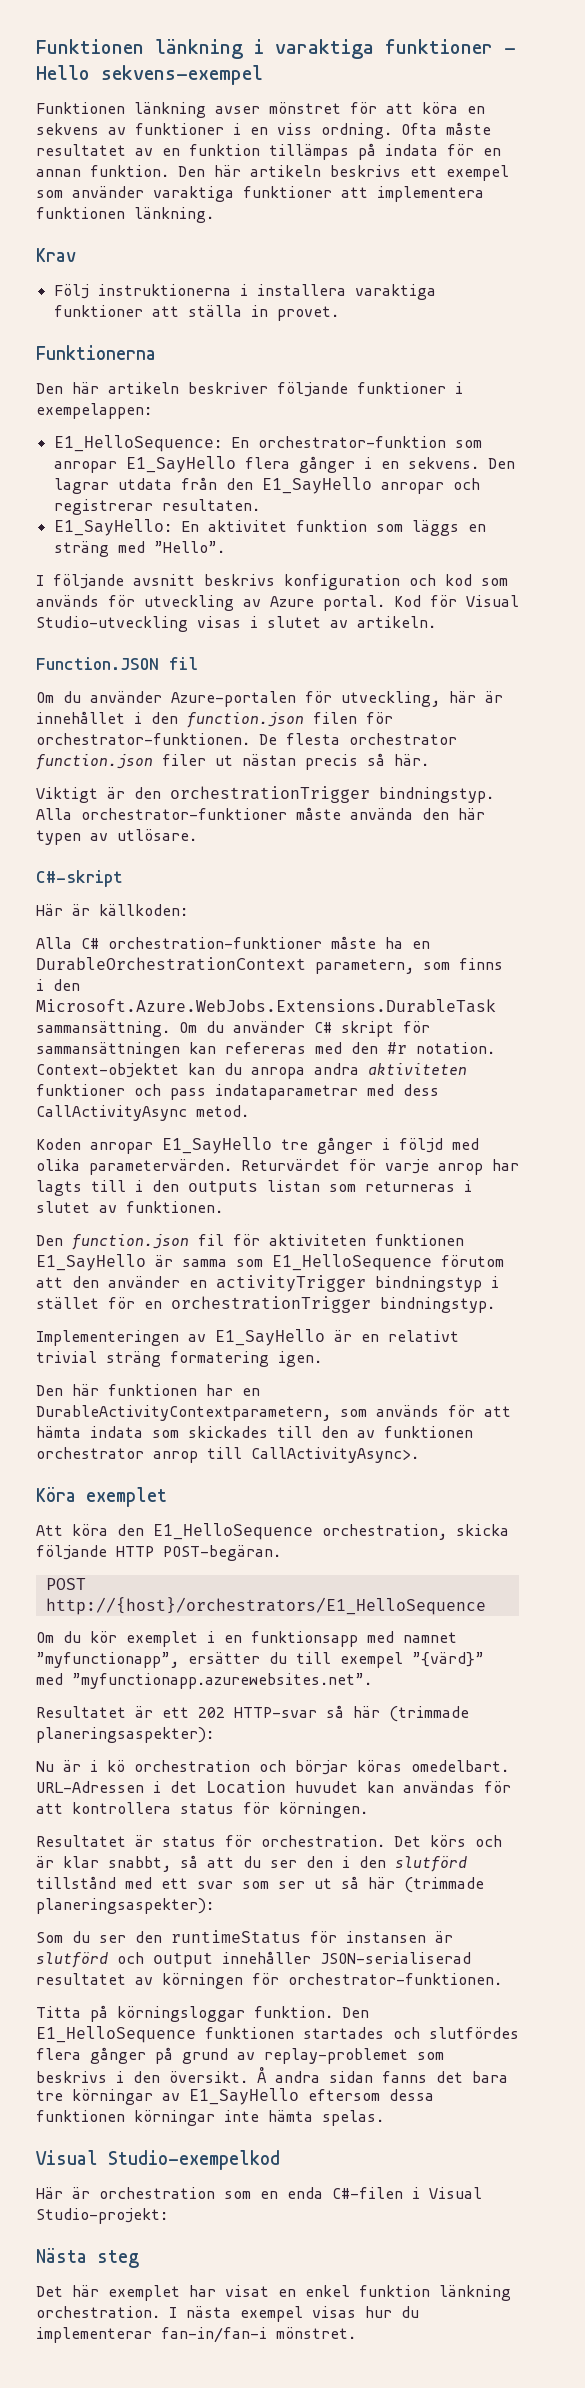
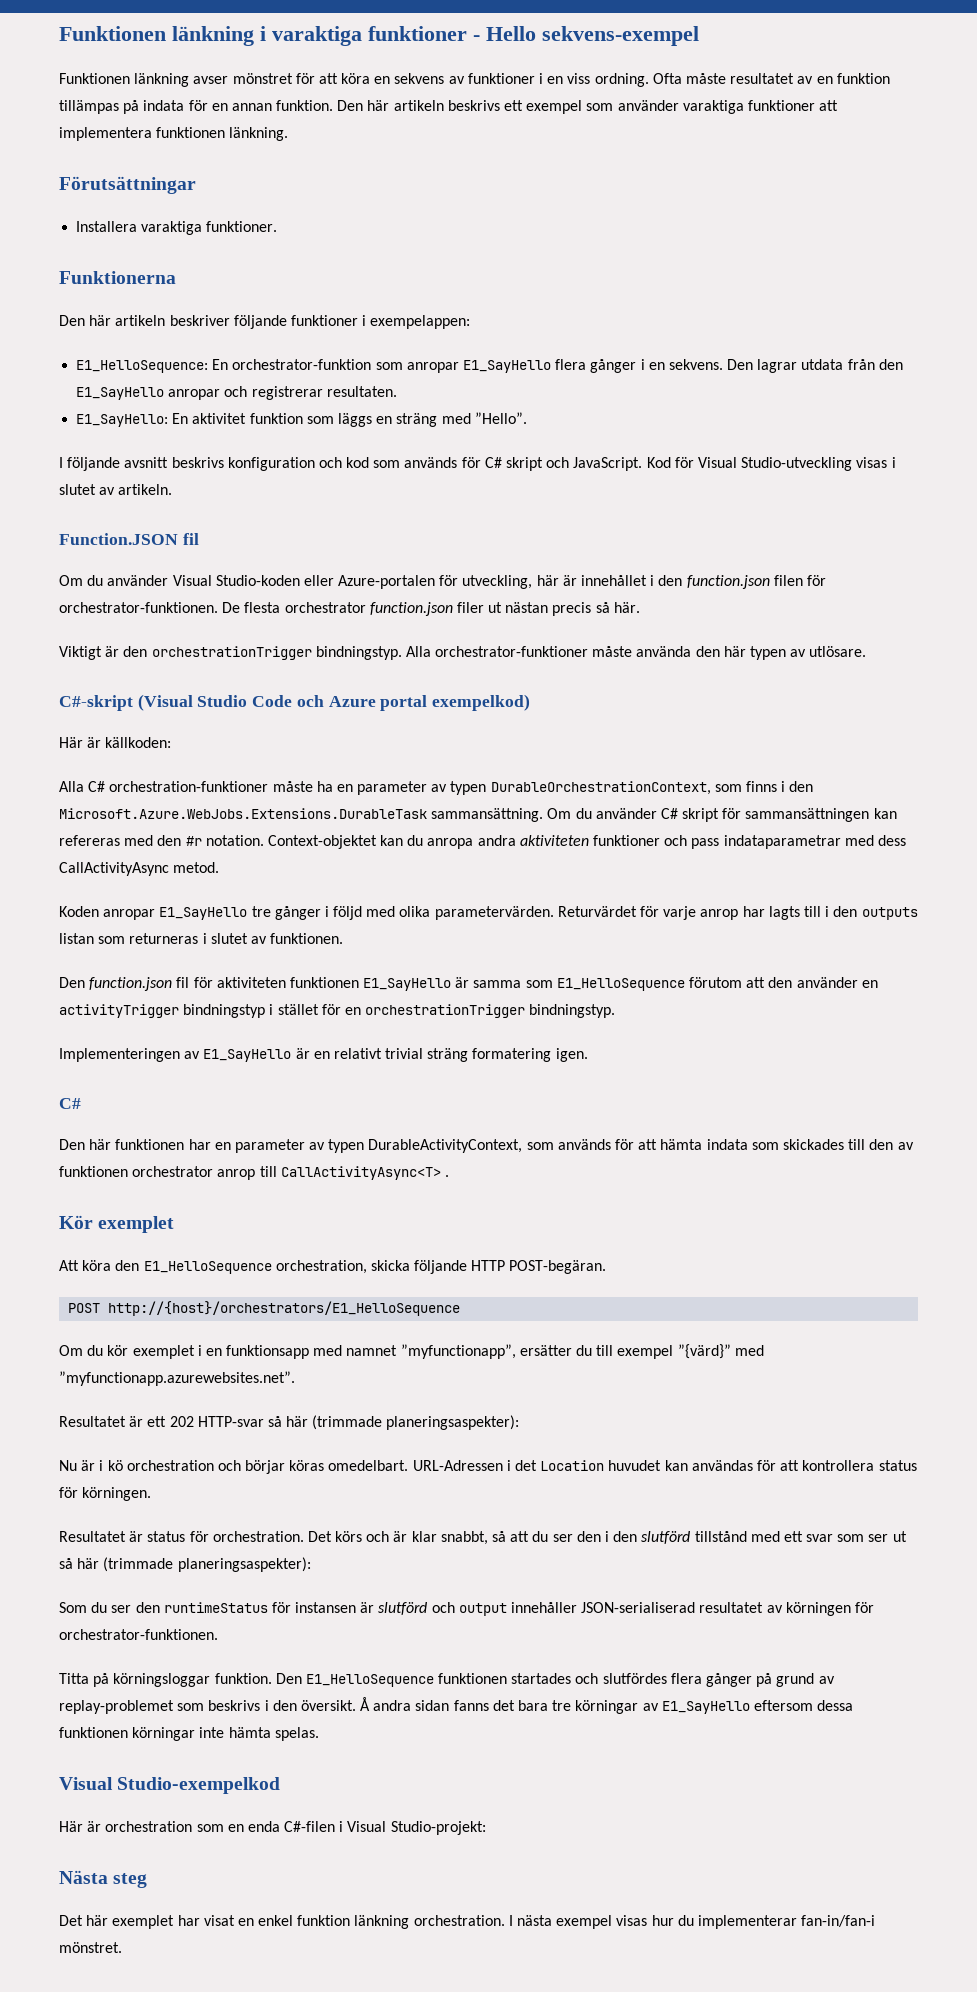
- Krav
- Följ instruktionerna i installera varaktiga funktioner att ställa in provet.
+ Förutsättningar
+ Installera varaktiga funktioner.
- I följande avsnitt beskrivs konfiguration och kod som används för utveckling av Azure portal.
+ I följande avsnitt beskrivs konfiguration och kod som används för C# skript och JavaScript.
- Om du använder Azure-portalen för utveckling, här är innehållet i den function.json filen för orchestrator-funktionen.
+ Om du använder Visual Studio-koden eller Azure-portalen för utveckling, här är innehållet i den function.json filen för orchestrator-funktionen.
- C#-skript
+ C#-skript (Visual Studio Code och Azure portal exempelkod)
- Alla C# orchestration-funktioner måste ha en DurableOrchestrationContext parametern, som finns i den Microsoft.Azure.WebJobs.Extensions.DurableTask sammansättning.
+ Alla C# orchestration-funktioner måste ha en parameter av typen DurableOrchestrationContext, som finns i den Microsoft.Azure.WebJobs.Extensions.DurableTask sammansättning.
  Implementeringen av E1_SayHello är en relativt trivial sträng formatering igen.
+ C#
- Den här funktionen har en DurableActivityContextparametern, som används för att hämta indata som skickades till den av funktionen orchestrator anrop till CallActivityAsync>.
- Köra exemplet
+ Den här funktionen har en parameter av typen DurableActivityContext, som används för att hämta indata som skickades till den av funktionen orchestrator anrop till CallActivityAsync<T> .
+ Kör exemplet

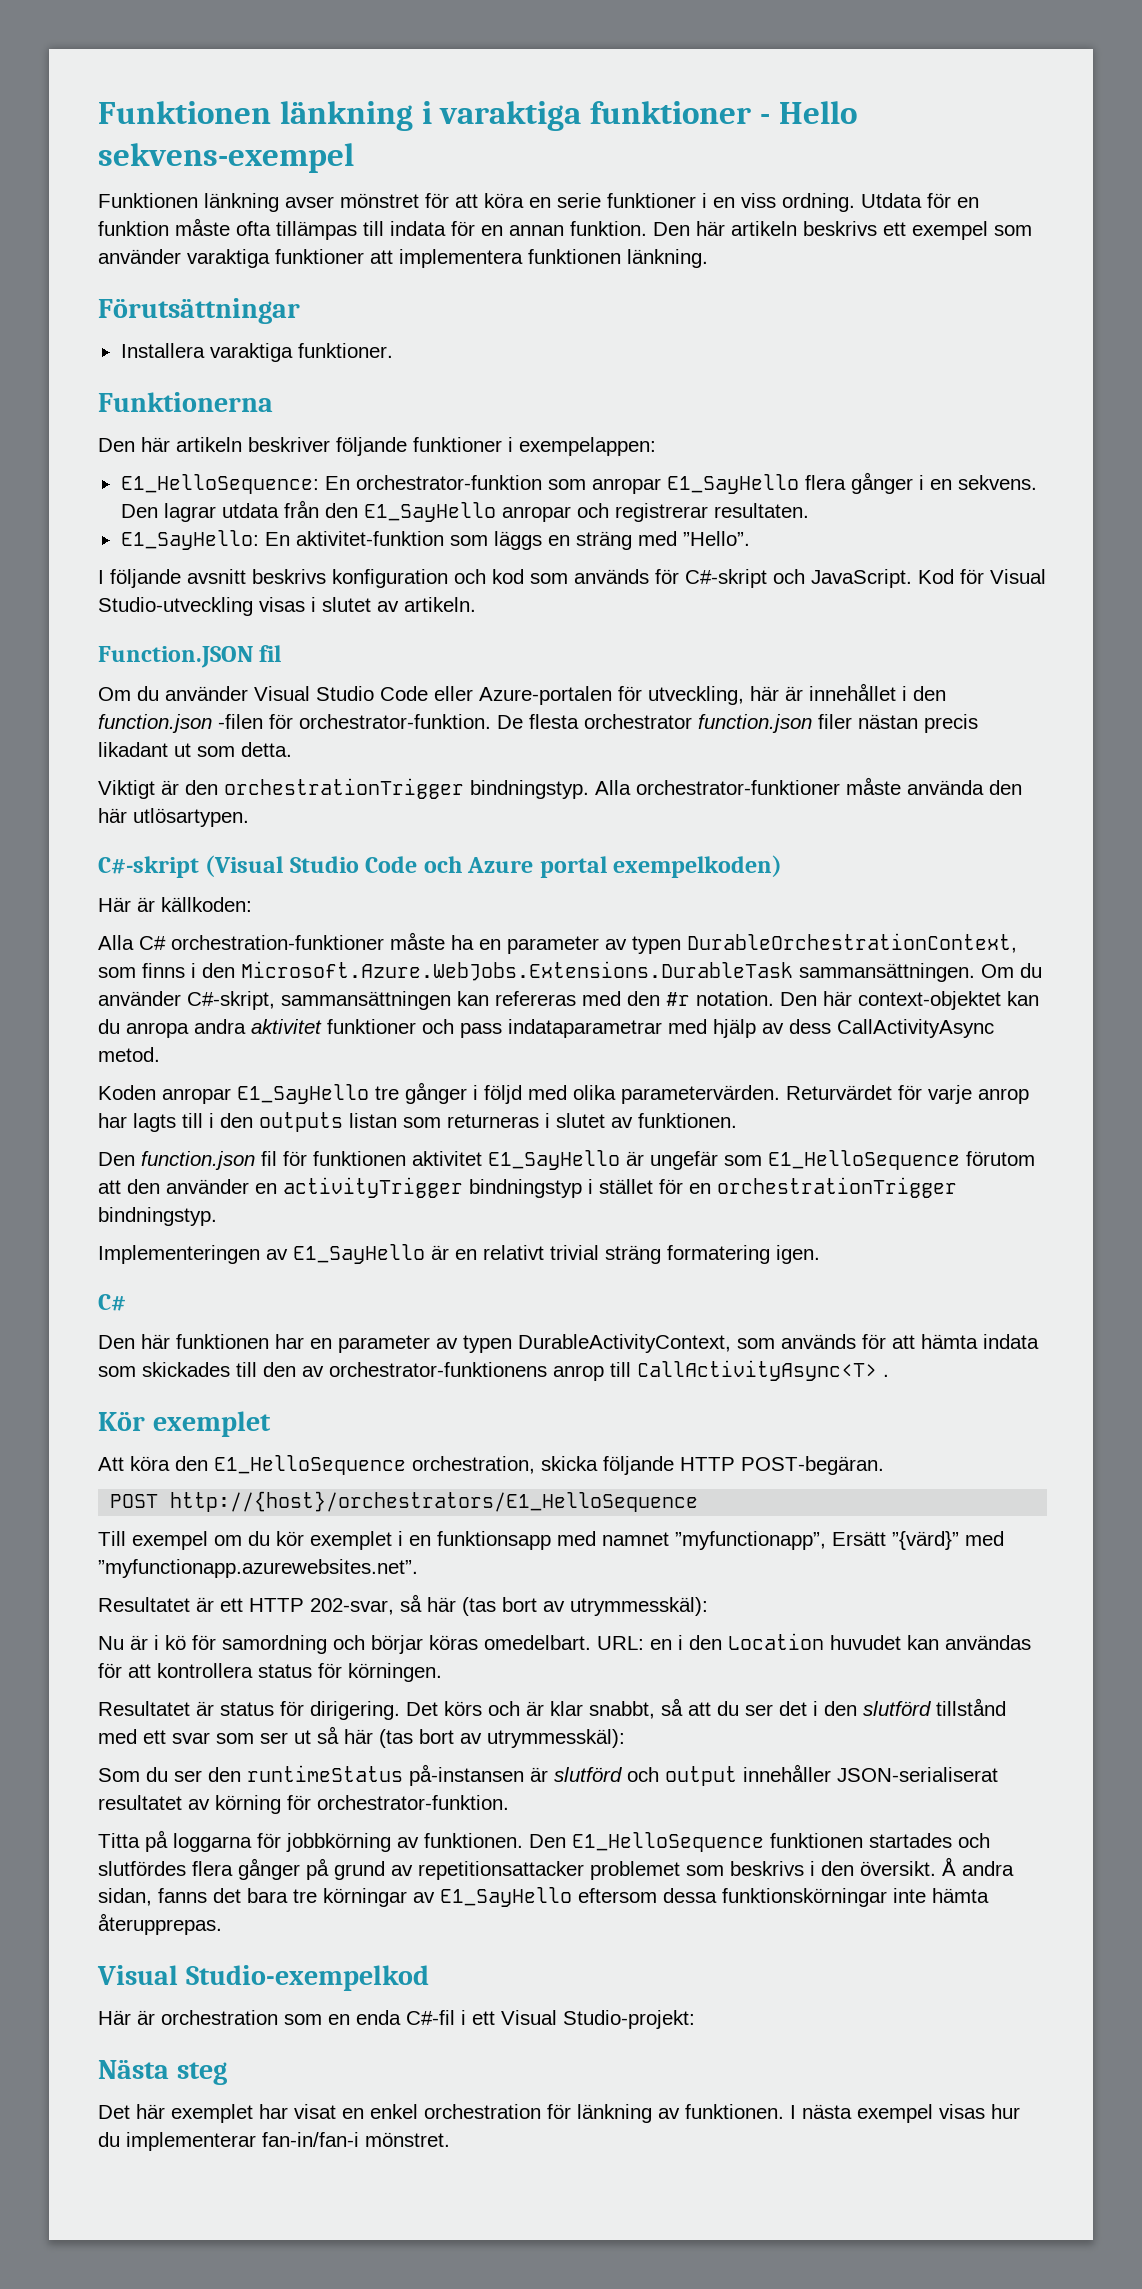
- Funktionen länkning avser mönstret för att köra en sekvens av funktioner i en viss ordning.
+ Funktionen länkning avser mönstret för att köra en serie funktioner i en viss ordning.
- Ofta måste resultatet av en funktion tillämpas på indata för en annan funktion.
+ Utdata för en funktion måste ofta tillämpas till indata för en annan funktion.
- E1_SayHello: En aktivitet funktion som läggs en sträng med ”Hello”.
+ E1_SayHello: En aktivitet-funktion som läggs en sträng med ”Hello”.
- I följande avsnitt beskrivs konfiguration och kod som används för C# skript och JavaScript.
+ I följande avsnitt beskrivs konfiguration och kod som används för C#-skript och JavaScript.
- Om du använder Visual Studio-koden eller Azure-portalen för utveckling, här är innehållet i den function.json filen för orchestrator-funktionen.
+ Om du använder Visual Studio Code eller Azure-portalen för utveckling, här är innehållet i den function.json -filen för orchestrator-funktion.
- De flesta orchestrator function.json filer ut nästan precis så här.
+ De flesta orchestrator function.json filer nästan precis likadant ut som detta.
- Alla orchestrator-funktioner måste använda den här typen av utlösare.
+ Alla orchestrator-funktioner måste använda den här utlösartypen.
- C#-skript (Visual Studio Code och Azure portal exempelkod)
+ C#-skript (Visual Studio Code och Azure portal exempelkoden)
- Alla C# orchestration-funktioner måste ha en parameter av typen DurableOrchestrationContext, som finns i den Microsoft.Azure.WebJobs.Extensions.DurableTask sammansättning. Om du använder C# skript för sammansättningen kan refereras med den #r notation.
+ Alla C# orchestration-funktioner måste ha en parameter av typen DurableOrchestrationContext, som finns i den Microsoft.Azure.WebJobs.Extensions.DurableTask sammansättningen. Om du använder C#-skript, sammansättningen kan refereras med den #r notation.
- Context-objektet kan du anropa andra aktiviteten funktioner och pass indataparametrar med dess CallActivityAsync metod.
+ Den här context-objektet kan du anropa andra aktivitet funktioner och pass indataparametrar med hjälp av dess CallActivityAsync metod.
- Den function.json fil för aktiviteten funktionen E1_SayHello är samma som E1_HelloSequence förutom att den använder en activityTrigger bindningstyp i stället för en orchestrationTrigger bindningstyp.
+ Den function.json fil för funktionen aktivitet E1_SayHello är ungefär som E1_HelloSequence förutom att den använder en activityTrigger bindningstyp i stället för en orchestrationTrigger bindningstyp.
- Den här funktionen har en parameter av typen DurableActivityContext, som används för att hämta indata som skickades till den av funktionen orchestrator anrop till CallActivityAsync<T> .
+ Den här funktionen har en parameter av typen DurableActivityContext, som används för att hämta indata som skickades till den av orchestrator-funktionens anrop till CallActivityAsync<T> .
- Om du kör exemplet i en funktionsapp med namnet ”myfunctionapp”, ersätter du till exempel ”{värd}” med ”myfunctionapp.azurewebsites.net”.
+ Till exempel om du kör exemplet i en funktionsapp med namnet ”myfunctionapp”, Ersätt ”{värd}” med ”myfunctionapp.azurewebsites.net”.
- Resultatet är ett 202 HTTP-svar så här (trimmade planeringsaspekter):
+ Resultatet är ett HTTP 202-svar, så här (tas bort av utrymmesskäl):
- Nu är i kö orchestration och börjar köras omedelbart.
+ Nu är i kö för samordning och börjar köras omedelbart.
- URL-Adressen i det Location huvudet kan användas för att kontrollera status för körningen.
+ URL: en i den Location huvudet kan användas för att kontrollera status för körningen.
- Resultatet är status för orchestration.
+ Resultatet är status för dirigering.
- Det körs och är klar snabbt, så att du ser den i den slutförd tillstånd med ett svar som ser ut så här (trimmade planeringsaspekter):
+ Det körs och är klar snabbt, så att du ser det i den slutförd tillstånd med ett svar som ser ut så här (tas bort av utrymmesskäl):
- Som du ser den runtimeStatus för instansen är slutförd och output innehåller JSON-serialiserad resultatet av körningen för orchestrator-funktionen.
+ Som du ser den runtimeStatus på-instansen är slutförd och output innehåller JSON-serialiserat resultatet av körning för orchestrator-funktion.
- Titta på körningsloggar funktion.
+ Titta på loggarna för jobbkörning av funktionen.
- Den E1_HelloSequence funktionen startades och slutfördes flera gånger på grund av replay-problemet som beskrivs i den översikt.
+ Den E1_HelloSequence funktionen startades och slutfördes flera gånger på grund av repetitionsattacker problemet som beskrivs i den översikt.
- Å andra sidan fanns det bara tre körningar av E1_SayHello eftersom dessa funktionen körningar inte hämta spelas.
+ Å andra sidan, fanns det bara tre körningar av E1_SayHello eftersom dessa funktionskörningar inte hämta återupprepas.
- Här är orchestration som en enda C#-filen i Visual Studio-projekt:
+ Här är orchestration som en enda C#-fil i ett Visual Studio-projekt:
- Det här exemplet har visat en enkel funktion länkning orchestration.
+ Det här exemplet har visat en enkel orchestration för länkning av funktionen.

